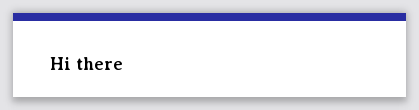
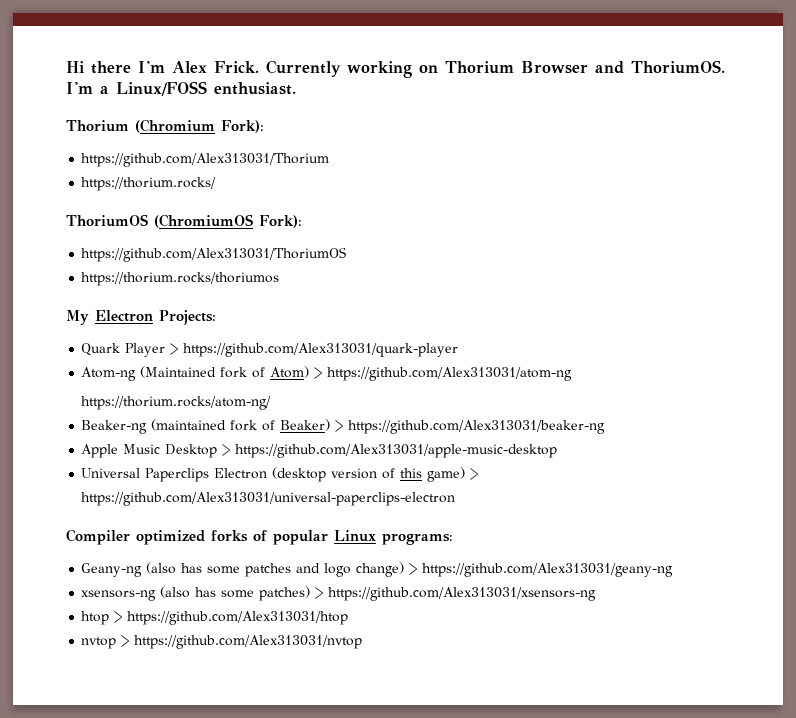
- Hi there
+ Hi there I'm Alex Frick. Currently working on Thorium Browser and ThoriumOS. I'm a Linux/FOSS enthusiast.
+ Thorium (Chromium Fork):
+ https://github.com/Alex313031/Thorium
+ https://thorium.rocks/
+ ThoriumOS (ChromiumOS Fork):
+ https://github.com/Alex313031/ThoriumOS
+ https://thorium.rocks/thoriumos
+ My Electron Projects:
+ Quark Player > https://github.com/Alex313031/quark-player
+ Atom-ng (Maintained fork of Atom) > https://github.com/Alex313031/atom-ng
+ https://thorium.rocks/atom-ng/
+ Beaker-ng (maintained fork of Beaker) > https://github.com/Alex313031/beaker-ng
+ Apple Music Desktop > https://github.com/Alex313031/apple-music-desktop
+ Universal Paperclips Electron (desktop version of this game) > https://github.com/Alex313031/universal-paperclips-electron
+ Compiler optimized forks of popular Linux programs:
+ Geany-ng (also has some patches and logo change) > https://github.com/Alex313031/geany-ng
+ xsensors-ng (also has some patches) > https://github.com/Alex313031/xsensors-ng
+ htop > https://github.com/Alex313031/htop
+ nvtop > https://github.com/Alex313031/nvtop

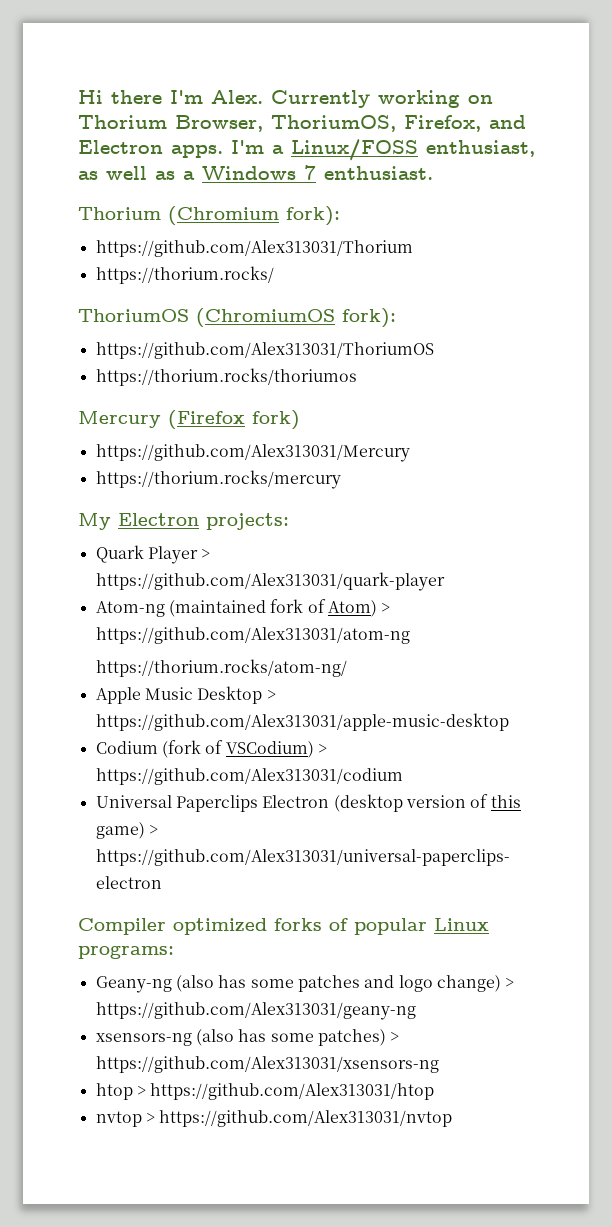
- Hi there I'm Alex Frick.
+ Hi there I'm Alex.
- Currently working on Thorium Browser and ThoriumOS. I'm a Linux/FOSS enthusiast.
+ Currently working on Thorium Browser, ThoriumOS, Firefox, and Electron apps. I'm a Linux/FOSS enthusiast, as well as a Windows 7 enthusiast.
- Thorium (Chromium Fork):
+ Thorium (Chromium fork):
- ThoriumOS (ChromiumOS Fork):
+ ThoriumOS (ChromiumOS fork):
+ Mercury (Firefox fork)
+ https://github.com/Alex313031/Mercury
+ https://thorium.rocks/mercury
- My Electron Projects:
+ My Electron projects:
- Atom-ng (Maintained fork of Atom) > https://github.com/Alex313031/atom-ng
+ Atom-ng (maintained fork of Atom) > https://github.com/Alex313031/atom-ng
- Beaker-ng (maintained fork of Beaker) > https://github.com/Alex313031/beaker-ng
+ Codium (fork of VSCodium) > https://github.com/Alex313031/codium

